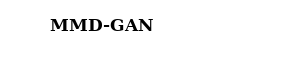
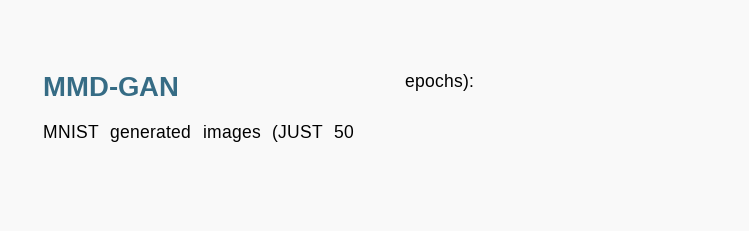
+ MNIST generated images (JUST 50 epochs):

